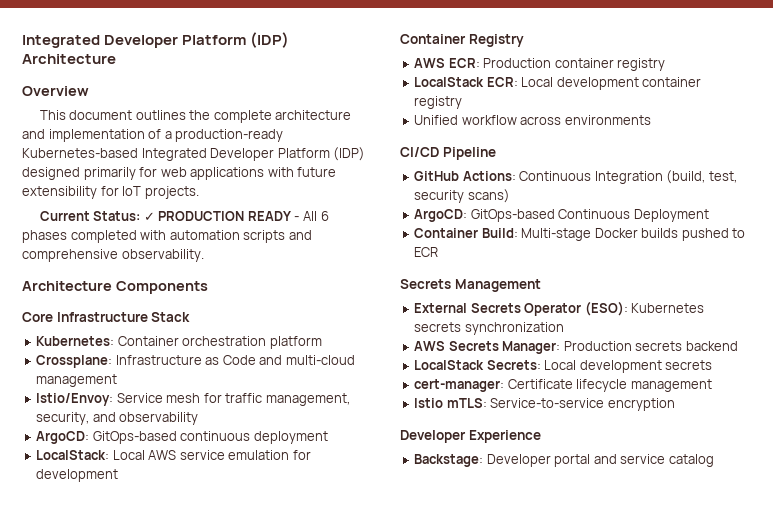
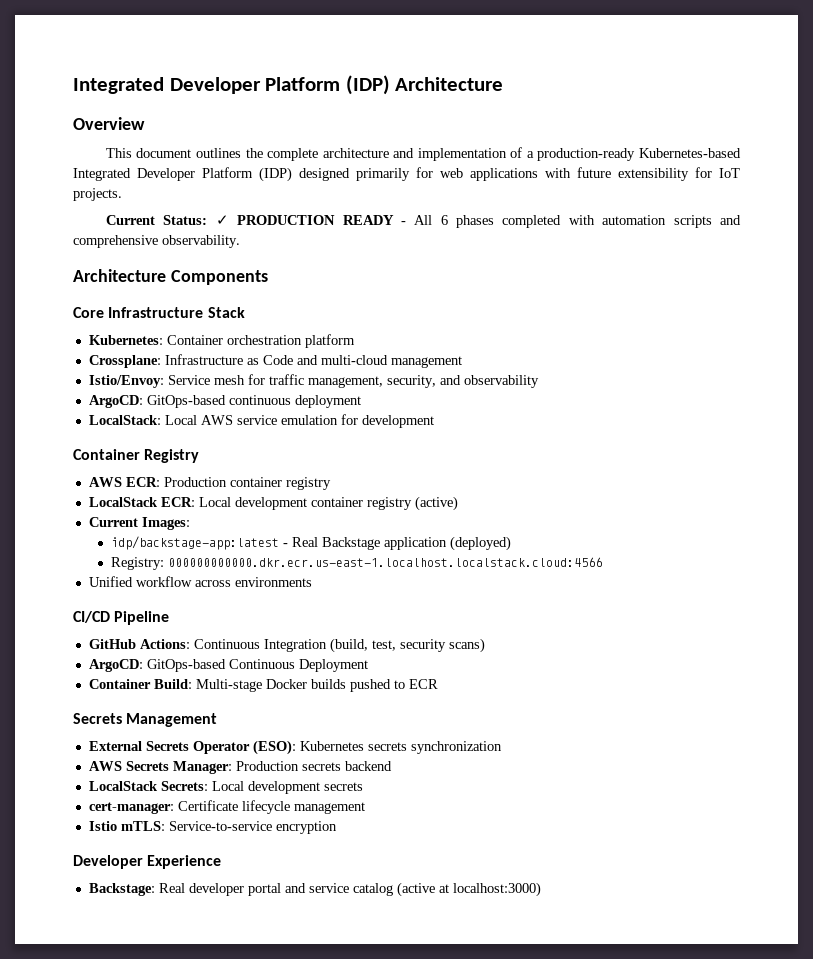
- LocalStack ECR: Local development container registry
+ LocalStack ECR: Local development container registry (active)
+ Current Images:
+ idp/backstage-app:latest - Real Backstage application (deployed)
+ Registry: 000000000000.dkr.ecr.us-east-1.localhost.localstack.cloud:4566
- Backstage: Developer portal and service catalog
+ Backstage: Real developer portal and service catalog (active at localhost:3000)

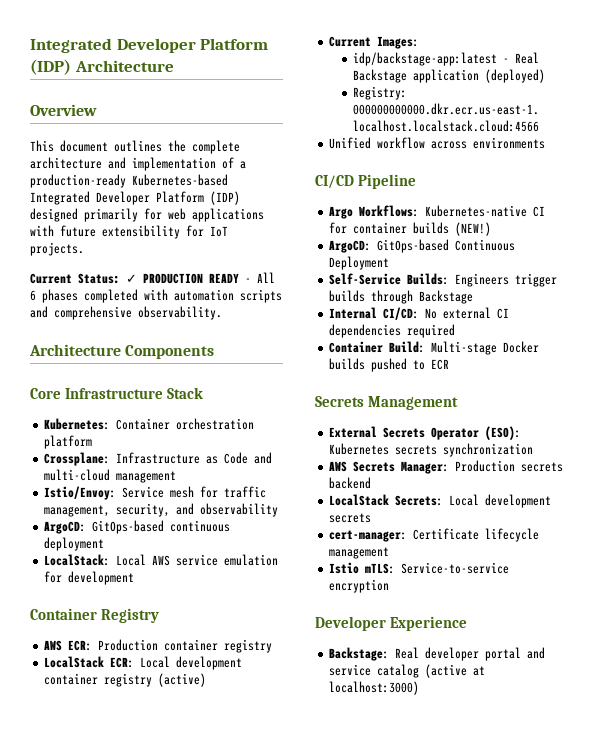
- GitHub Actions: Continuous Integration (build, test, security scans)
+ Argo Workflows: Kubernetes-native CI for container builds (NEW!)
  ArgoCD: GitOps-based Continuous Deployment
+ Self-Service Builds: Engineers trigger builds through Backstage
+ Internal CI/CD: No external CI dependencies required

